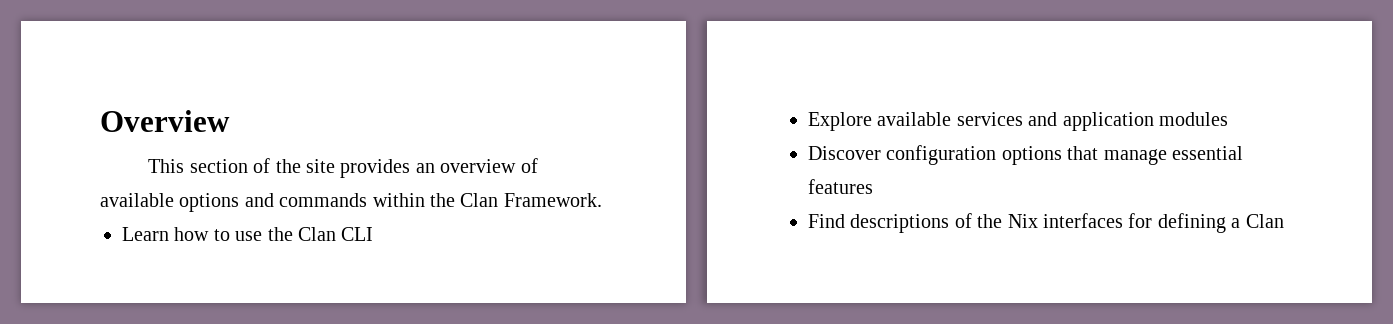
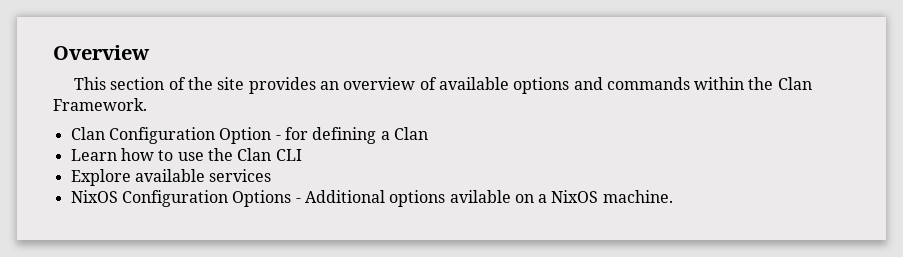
+ Clan Configuration Option - for defining a Clan
- Explore available services and application modules
- Discover configuration options that manage essential features
- Find descriptions of the Nix interfaces for defining a Clan
+ Explore available services
+ NixOS Configuration Options - Additional options avilable on a NixOS machine.

